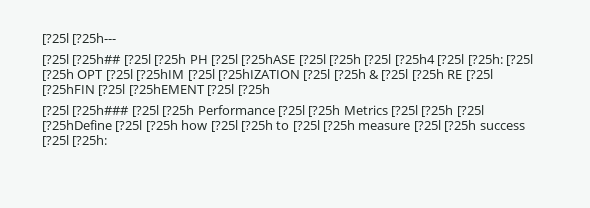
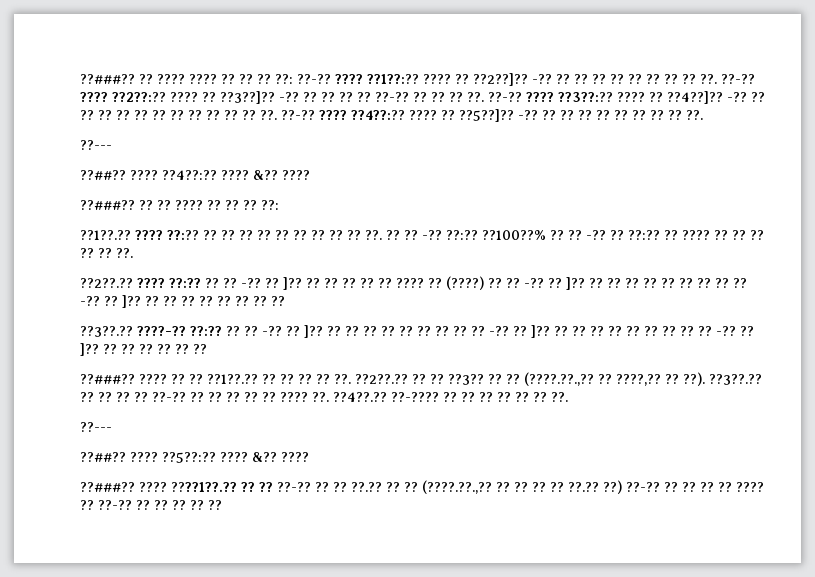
- [?25l [?25h---
- [?25l [?25h## [?25l [?25h PH [?25l [?25hASE [?25l [?25h [?25l [?25h4 [?25l [?25h: [?25l [?25h OPT [?25l [?25hIM [?25l [?25hIZATION [?25l [?25h & [?25l [?25h RE [?25l [?25hFIN [?25l [?25hEMENT [?25l [?25h
- [?25l [?25h### [?25l [?25h Performance [?25l [?25h Metrics [?25l [?25h [?25l [?25hDefine [?25l [?25h how [?25l [?25h to [?25l [?25h measure [?25l [?25h success [?25l [?25h:
+ ??###?? ?? ???? ???? ?? ?? ?? ??: ??-?? ???? ??1??:?? ???? ?? ??2??]?? -?? ?? ?? ?? ?? ?? ?? ?? ?? ??. ??-?? ???? ??2??:?? ???? ?? ??3??]?? -?? ?? ?? ?? ?? ??-?? ?? ?? ?? ??. ??-?? ???? ??3??:?? ???? ?? ??4??]?? -?? ?? ?? ?? ?? ?? ?? ?? ?? ?? ?? ?? ??. ??-?? ???? ??4??:?? ???? ?? ??5??]?? -?? ?? ?? ?? ?? ?? ?? ?? ?? ??.
+ ??---
+ ??##?? ???? ??4??:?? ???? &?? ????
+ ??###?? ?? ?? ???? ?? ?? ?? ??:
+ ??1??.?? ???? ??:?? ?? ?? ?? ?? ?? ?? ?? ?? ?? ??. ?? ?? -?? ??:?? ??100??% ?? ?? -?? ?? ??:?? ?? ???? ?? ?? ?? ?? ?? ??.
+ ??2??.?? ???? ??:?? ?? ?? -?? ?? ]?? ?? ?? ?? ?? ?? ???? ?? (????) ?? ?? -?? ?? ]?? ?? ?? ?? ?? ?? ?? ?? ?? ?? -?? ?? ]?? ?? ?? ?? ?? ?? ?? ?? ??
+ ??3??.?? ????-?? ??:?? ?? ?? -?? ?? ]?? ?? ?? ?? ?? ?? ?? ?? ?? ?? -?? ?? ]?? ?? ?? ?? ?? ?? ?? ?? ?? ?? -?? ?? ]?? ?? ?? ?? ?? ?? ??
+ ??###?? ???? ?? ?? ??1??.?? ?? ?? ?? ?? ??. ??2??.?? ?? ?? ??3?? ?? ?? (????.??.,?? ?? ????,?? ?? ??). ??3??.?? ?? ?? ?? ?? ??-?? ?? ?? ?? ?? ?? ???? ??. ??4??.?? ??-???? ?? ?? ?? ?? ?? ?? ??.
+ ??---
+ ??##?? ???? ??5??:?? ???? &?? ????
+ ??###?? ???? ????1??.?? ?? ?? ??-?? ?? ?? ??.?? ?? ?? (????.??.,?? ?? ?? ?? ?? ??.?? ??) ??-?? ?? ?? ?? ?? ???? ?? ??-?? ?? ?? ?? ?? ??

